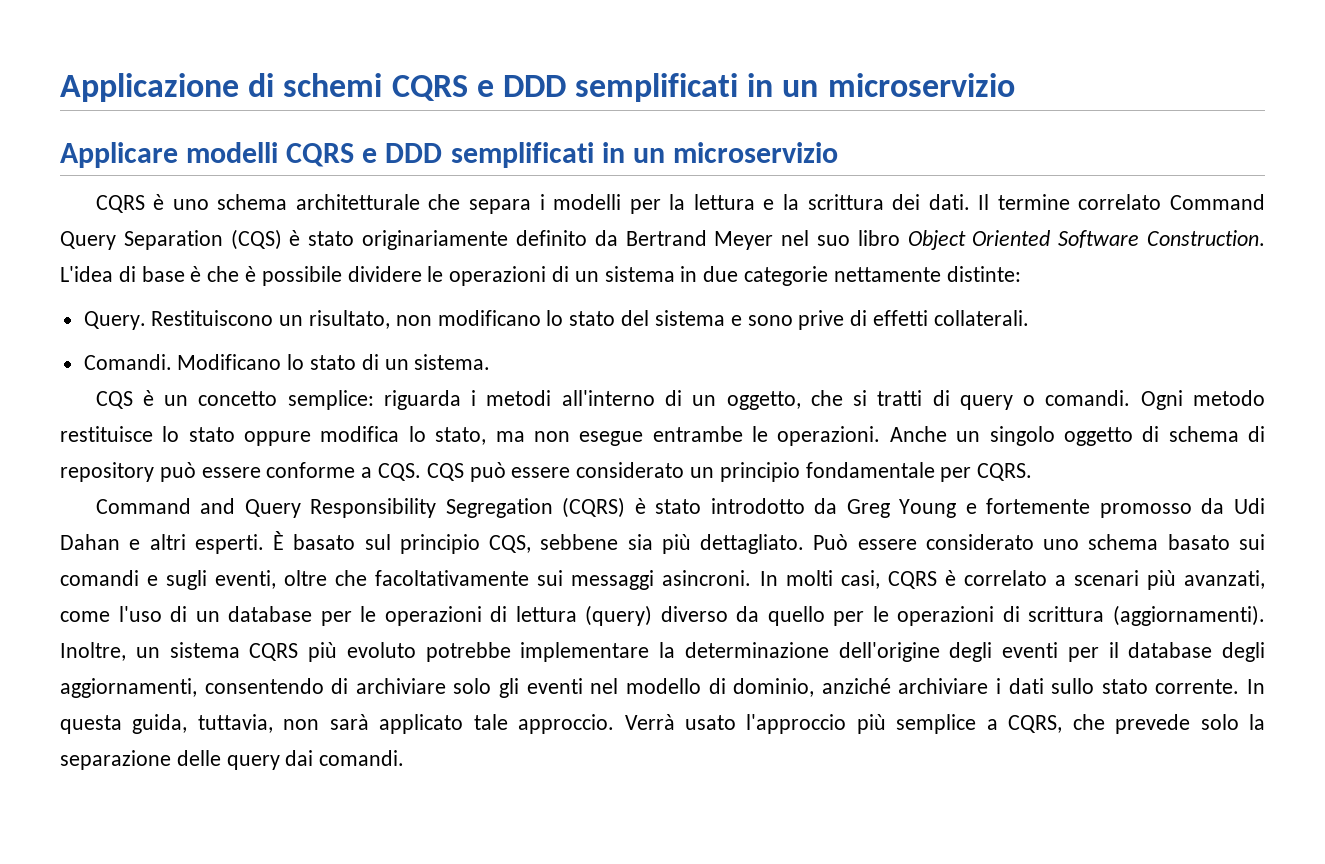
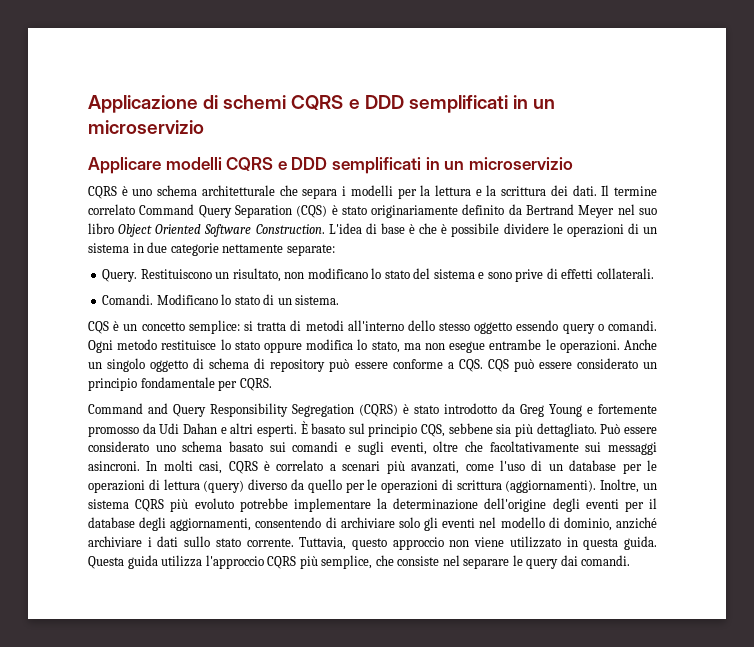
- L'idea di base è che è possibile dividere le operazioni di un sistema in due categorie nettamente distinte:
+ L'idea di base è che è possibile dividere le operazioni di un sistema in due categorie nettamente separate:
- CQS è un concetto semplice: riguarda i metodi all'interno di un oggetto, che si tratti di query o comandi.
+ CQS è un concetto semplice: si tratta di metodi all'interno dello stesso oggetto essendo query o comandi.
- In questa guida, tuttavia, non sarà applicato tale approccio. Verrà usato l'approccio più semplice a CQRS, che prevede solo la separazione delle query dai comandi.
+ Tuttavia, questo approccio non viene utilizzato in questa guida. Questa guida utilizza l'approccio CQRS più semplice, che consiste nel separare le query dai comandi.

